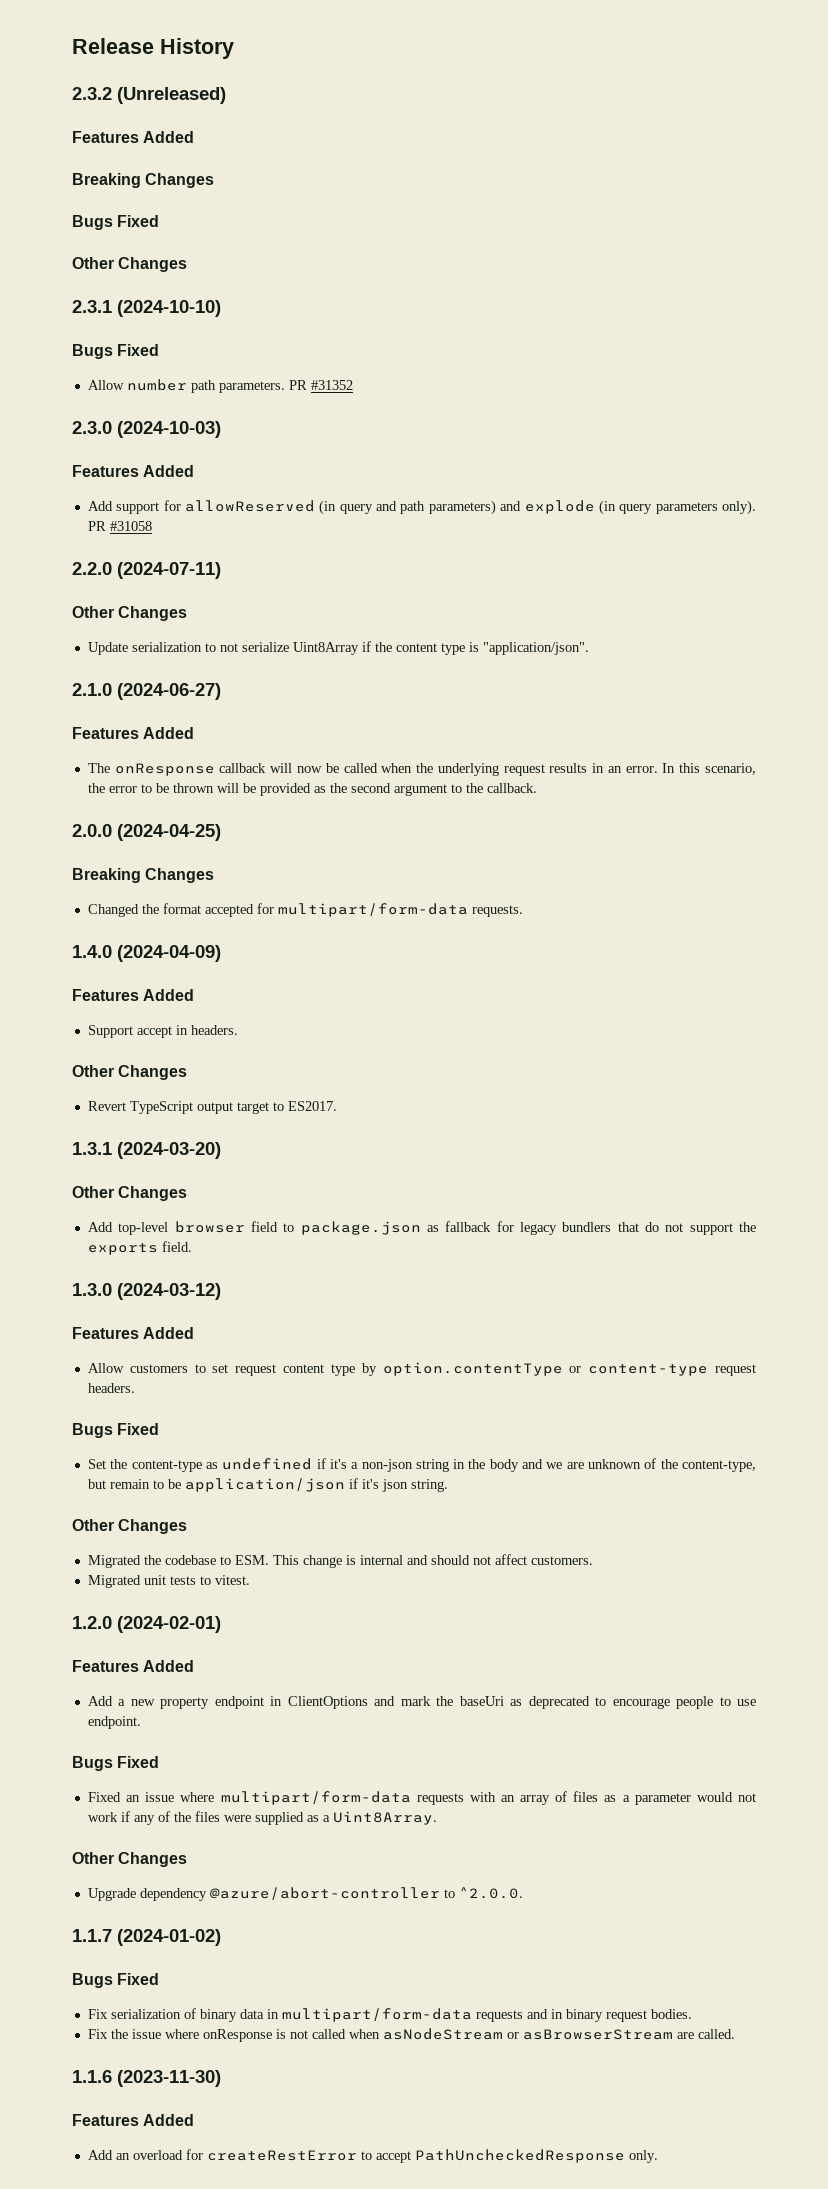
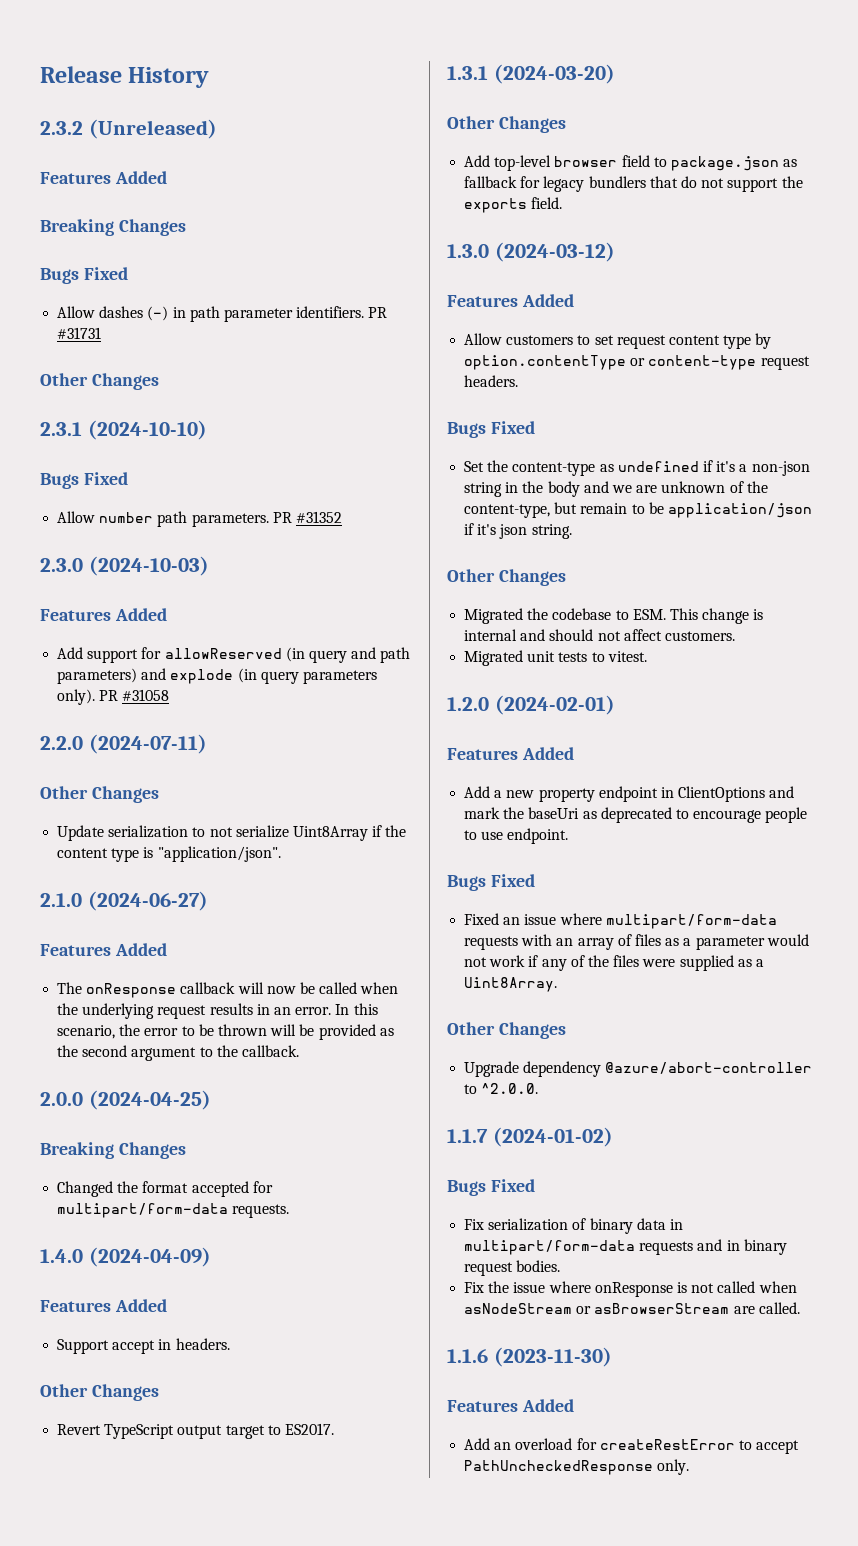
+ Allow dashes (-) in path parameter identifiers. PR #31731

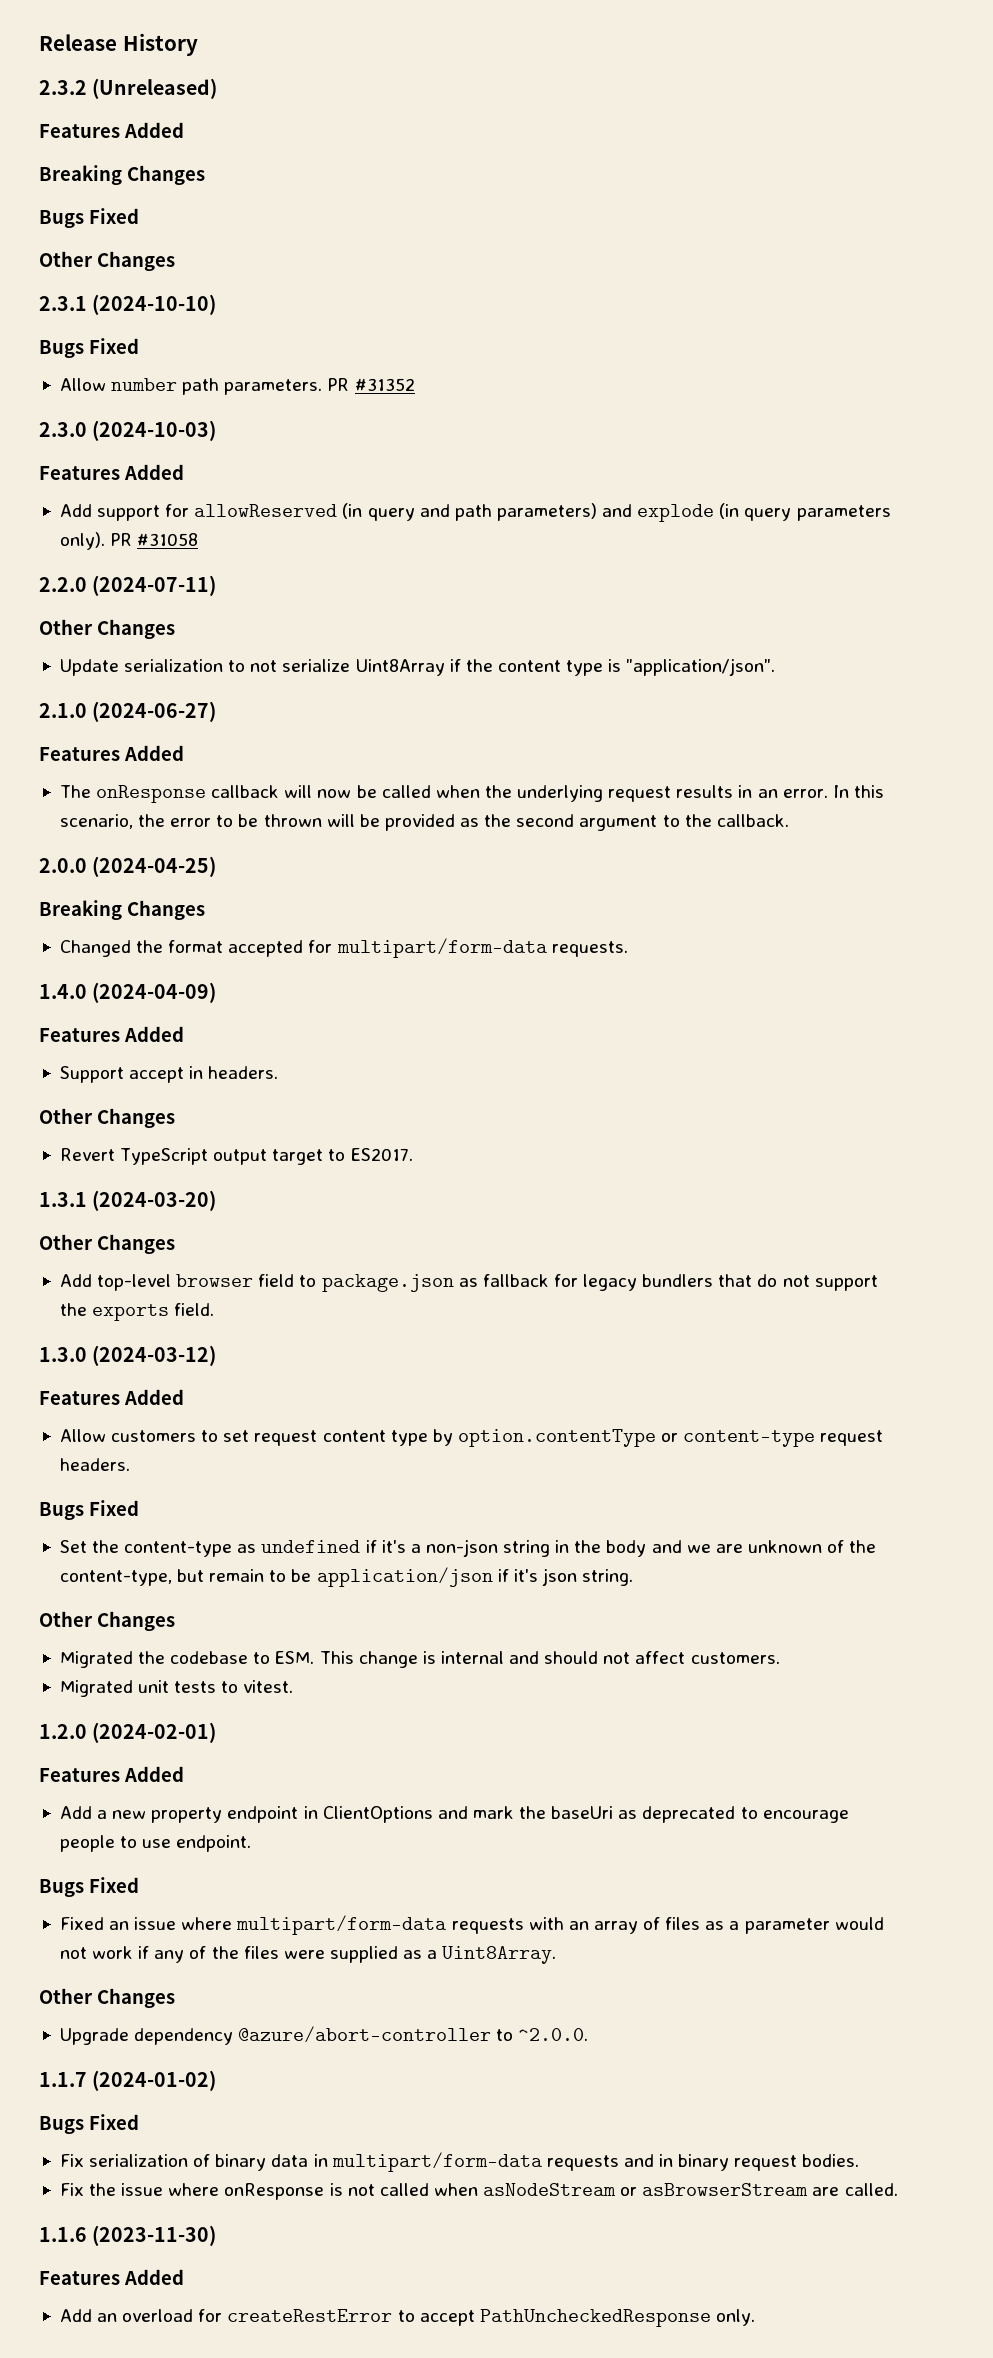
- Allow dashes (-) in path parameter identifiers. PR #31731

